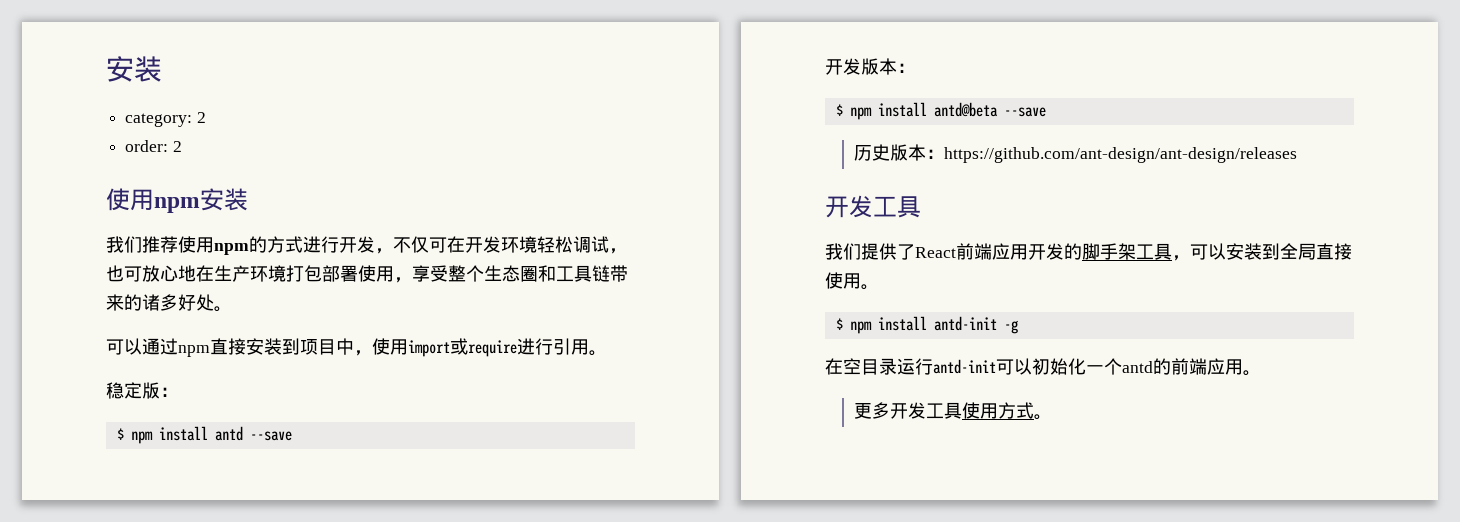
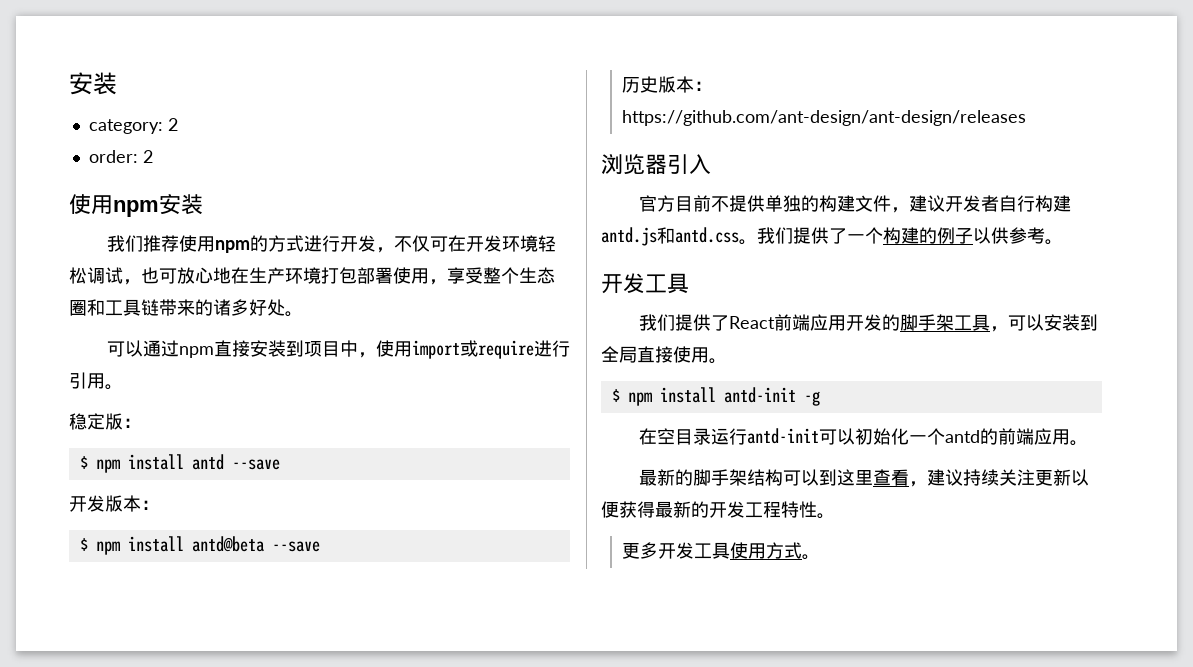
+ 浏览器引入
+ 官方目前不提供单独的构建文件，建议开发者自行构建antd.js和antd.css。我们提供了一个构建的例子以供参考。
+ 最新的脚手架结构可以到这里查看，建议持续关注更新以便获得最新的开发工程特性。

